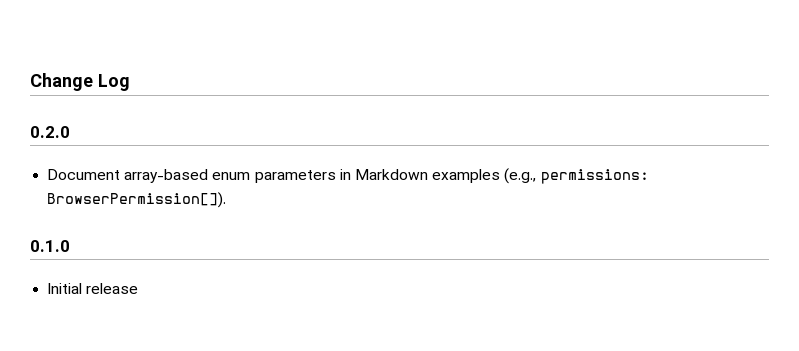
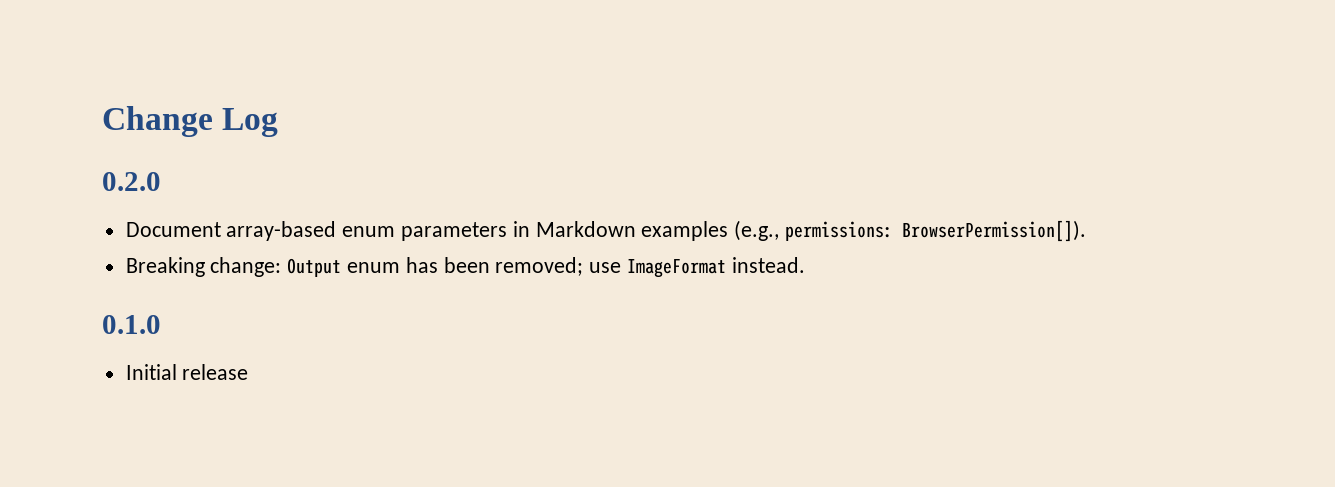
+ Breaking change: Output enum has been removed; use ImageFormat instead.

